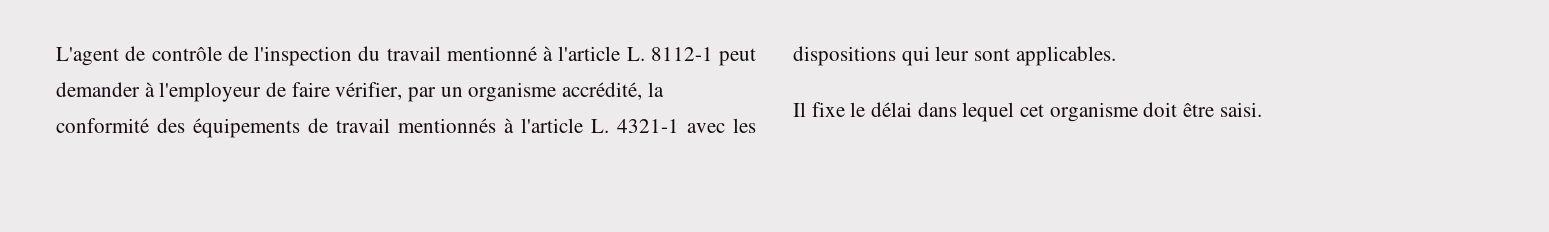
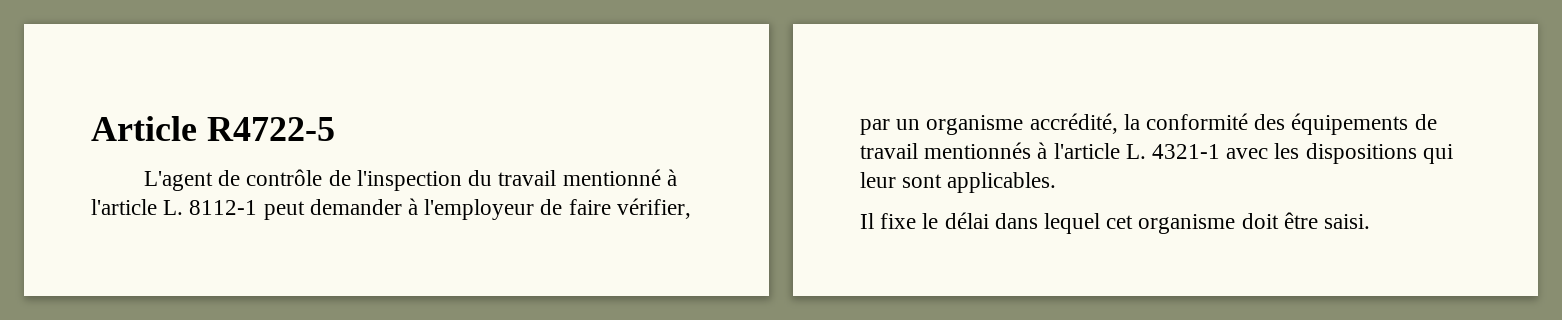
+ Article R4722-5

